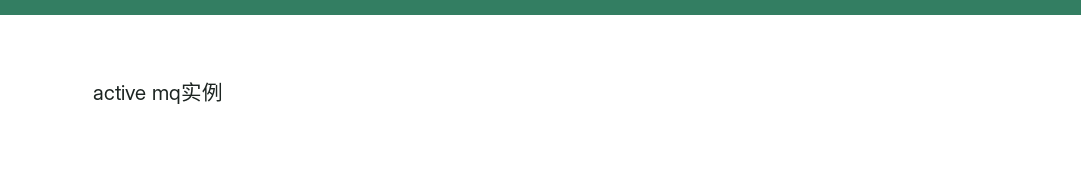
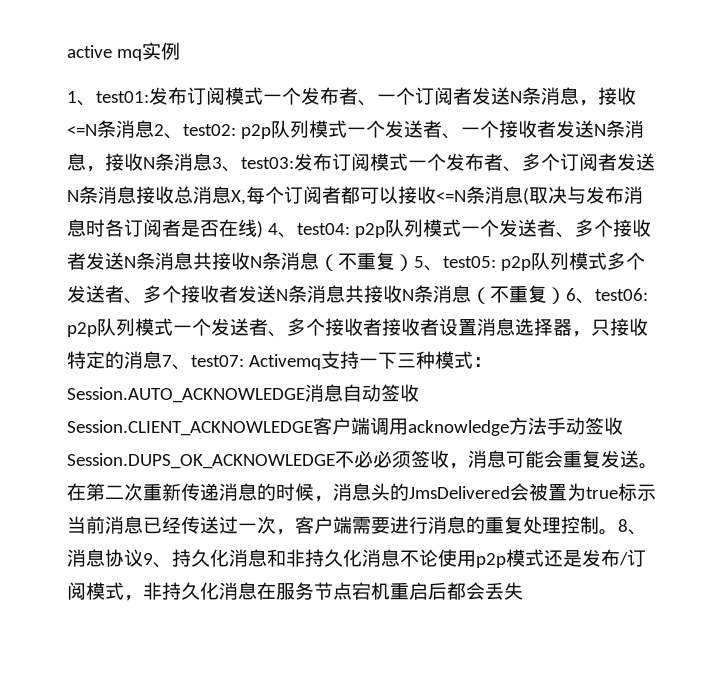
+ 1、test01:发布订阅模式一个发布者、一个订阅者发送N条消息，接收<=N条消息2、test02: p2p队列模式一个发送者、一个接收者发送N条消息，接收N条消息3、test03:发布订阅模式一个发布者、多个订阅者发送N条消息接收总消息X,每个订阅者都可以接收<=N条消息(取决与发布消息时各订阅者是否在线) 4、test04: p2p队列模式一个发送者、多个接收者发送N条消息共接收N条消息（不重复）5、test05: p2p队列模式多个发送者、多个接收者发送N条消息共接收N条消息（不重复）6、test06: p2p队列模式一个发送者、多个接收者接收者设置消息选择器，只接收特定的消息7、test07: Activemq支持一下三种模式：Session.AUTO_ACKNOWLEDGE消息自动签收Session.CLIENT_ACKNOWLEDGE客户端调用acknowledge方法手动签收Session.DUPS_OK_ACKNOWLEDGE不必必须签收，消息可能会重复发送。在第二次重新传递消息的时候，消息头的JmsDelivered会被置为true标示当前消息已经传送过一次，客户端需要进行消息的重复处理控制。8、消息协议9、持久化消息和非持久化消息不论使用p2p模式还是发布/订阅模式，非持久化消息在服务节点宕机重启后都会丢失

